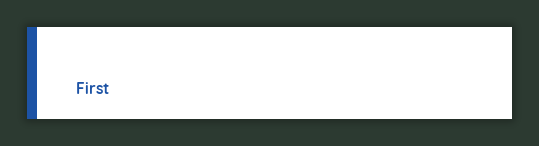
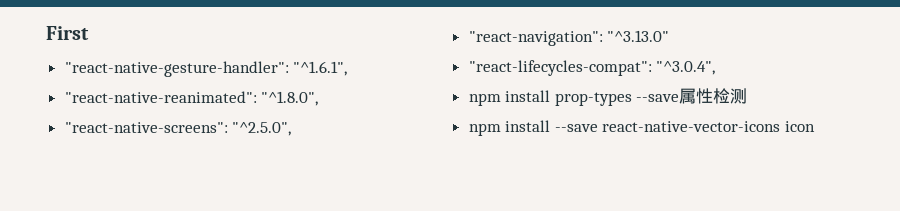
+ "react-native-gesture-handler": "^1.6.1",
+ "react-native-reanimated": "^1.8.0",
+ "react-native-screens": "^2.5.0",
+ "react-navigation": "^3.13.0"
+ "react-lifecycles-compat": "^3.0.4",
+ npm install prop-types --save属性检测
+ npm install --save react-native-vector-icons icon

